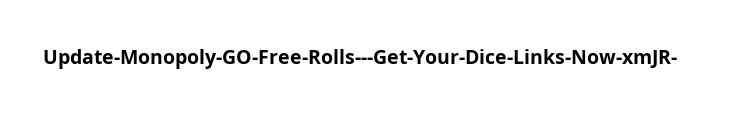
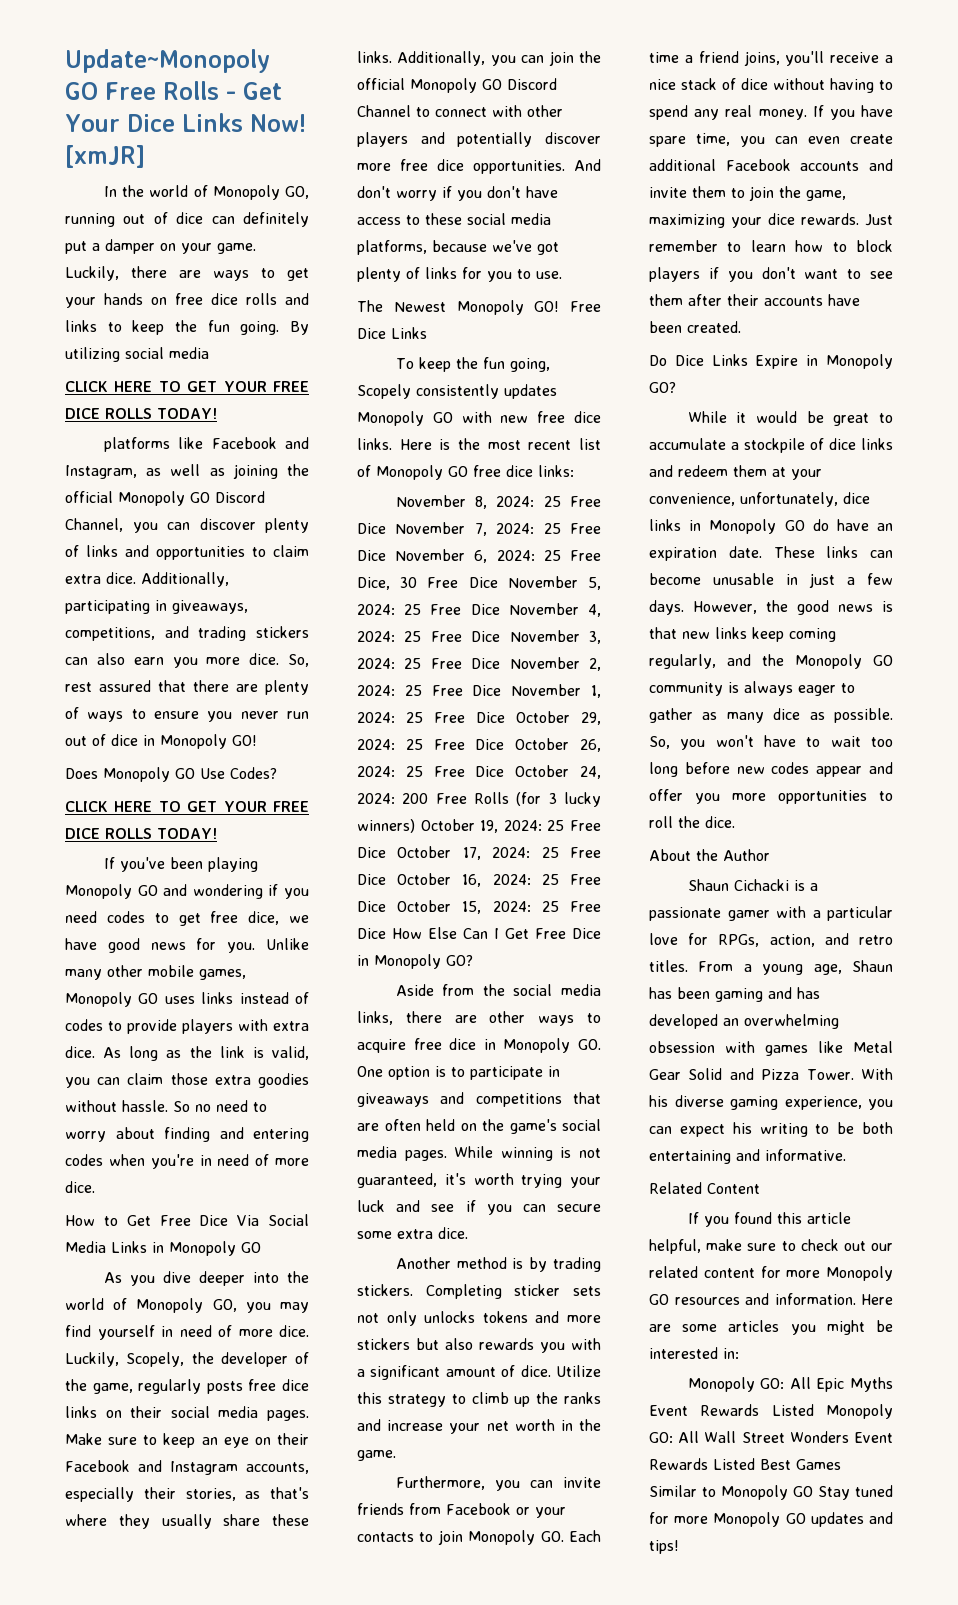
- Update-Monopoly-GO-Free-Rolls---Get-Your-Dice-Links-Now-xmJR-
+ Update~Monopoly GO Free Rolls - Get Your Dice Links Now! [xmJR]
+ In the world of Monopoly GO, running out of dice can definitely put a damper on your game. Luckily, there are ways to get your hands on free dice rolls and links to keep the fun going. By utilizing social media
+ CLICK HERE TO GET YOUR FREE DICE ROLLS TODAY!
+ platforms like Facebook and Instagram, as well as joining the official Monopoly GO Discord Channel, you can discover plenty of links and opportunities to claim extra dice. Additionally, participating in giveaways, competitions, and trading stickers can also earn you more dice. So, rest assured that there are plenty of ways to ensure you never run out of dice in Monopoly GO!
+ Does Monopoly GO Use Codes?
+ CLICK HERE TO GET YOUR FREE DICE ROLLS TODAY!
+ If you've been playing Monopoly GO and wondering if you need codes to get free dice, we have good news for you. Unlike many other mobile games, Monopoly GO uses links instead of codes to provide players with extra dice. As long as the link is valid, you can claim those extra goodies without hassle. So no need to worry about finding and entering codes when you're in need of more dice.
+ How to Get Free Dice Via Social Media Links in Monopoly GO
+ As you dive deeper into the world of Monopoly GO, you may find yourself in need of more dice. Luckily, Scopely, the developer of the game, regularly posts free dice links on their social media pages. Make sure to keep an eye on their Facebook and Instagram accounts, especially their stories, as that's where they usually share these links. Additionally, you can join the official Monopoly GO Discord Channel to connect with other players and potentially discover more free dice opportunities. And don't worry if you don't have access to these social media platforms, because we've got plenty of links for you to use.
+ The Newest Monopoly GO! Free Dice Links
+ To keep the fun going, Scopely consistently updates Monopoly GO with new free dice links. Here is the most recent list of Monopoly GO free dice links:
+ November 8, 2024: 25 Free Dice November 7, 2024: 25 Free Dice November 6, 2024: 25 Free Dice, 30 Free Dice November 5, 2024: 25 Free Dice November 4, 2024: 25 Free Dice November 3, 2024: 25 Free Dice November 2, 2024: 25 Free Dice November 1, 2024: 25 Free Dice October 29, 2024: 25 Free Dice October 26, 2024: 25 Free Dice October 24, 2024: 200 Free Rolls (for 3 lucky winners) October 19, 2024: 25 Free Dice October 17, 2024: 25 Free Dice October 16, 2024: 25 Free Dice October 15, 2024: 25 Free Dice How Else Can I Get Free Dice in Monopoly GO?
+ Aside from the social media links, there are other ways to acquire free dice in Monopoly GO. One option is to participate in giveaways and competitions that are often held on the game's social media pages. While winning is not guaranteed, it's worth trying your luck and see if you can secure some extra dice.
+ Another method is by trading stickers. Completing sticker sets not only unlocks tokens and more stickers but also rewards you with a significant amount of dice. Utilize this strategy to climb up the ranks and increase your net worth in the game.
+ Furthermore, you can invite friends from Facebook or your contacts to join Monopoly GO. Each time a friend joins, you'll receive a nice stack of dice without having to spend any real money. If you have spare time, you can even create additional Facebook accounts and invite them to join the game, maximizing your dice rewards. Just remember to learn how to block players if you don't want to see them after their accounts have been created.
+ Do Dice Links Expire in Monopoly GO?
+ While it would be great to accumulate a stockpile of dice links and redeem them at your convenience, unfortunately, dice links in Monopoly GO do have an expiration date. These links can become unusable in just a few days. However, the good news is that new links keep coming regularly, and the Monopoly GO community is always eager to gather as many dice as possible. So, you won't have to wait too long before new codes appear and offer you more opportunities to roll the dice.
+ About the Author
+ Shaun Cichacki is a passionate gamer with a particular love for RPGs, action, and retro titles. From a young age, Shaun has been gaming and has developed an overwhelming obsession with games like Metal Gear Solid and Pizza Tower. With his diverse gaming experience, you can expect his writing to be both entertaining and informative.
+ Related Content
+ If you found this article helpful, make sure to check out our related content for more Monopoly GO resources and information. Here are some articles you might be interested in:
+ Monopoly GO: All Epic Myths Event Rewards Listed Monopoly GO: All Wall Street Wonders Event Rewards Listed Best Games Similar to Monopoly GO Stay tuned for more Monopoly GO updates and tips!

